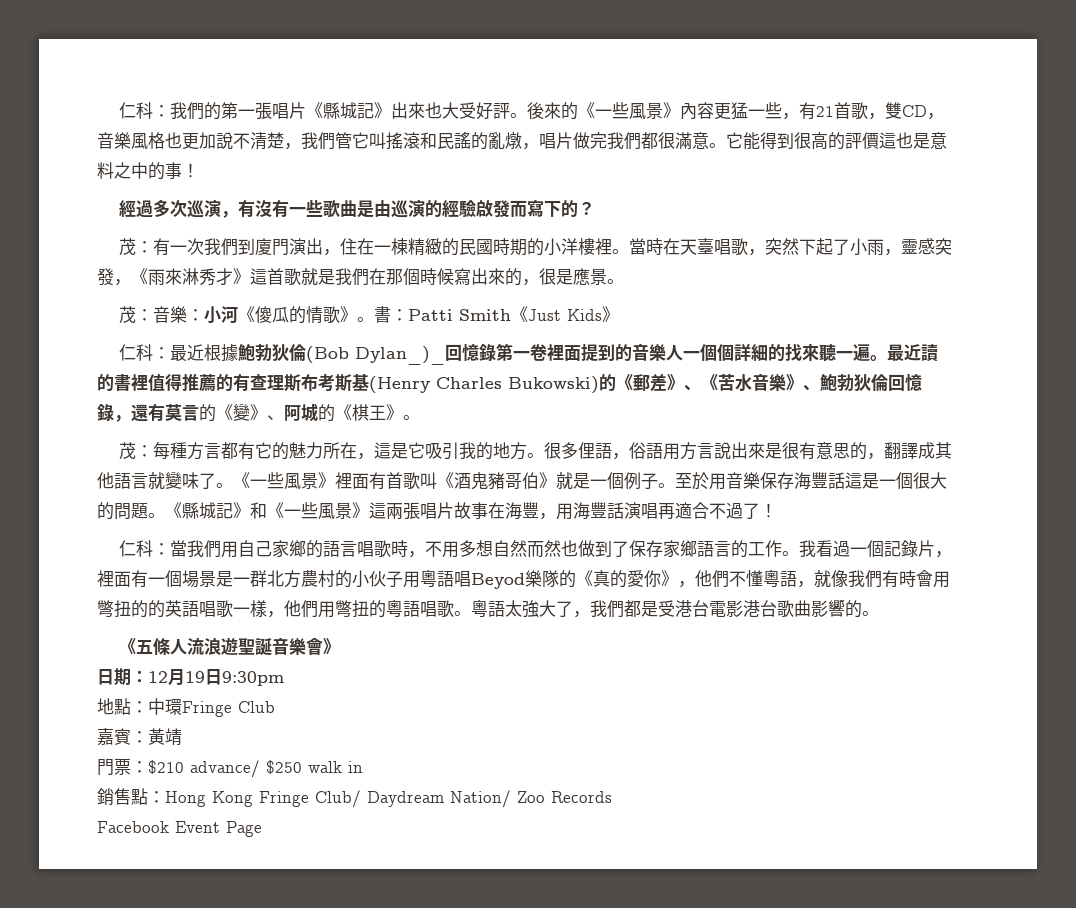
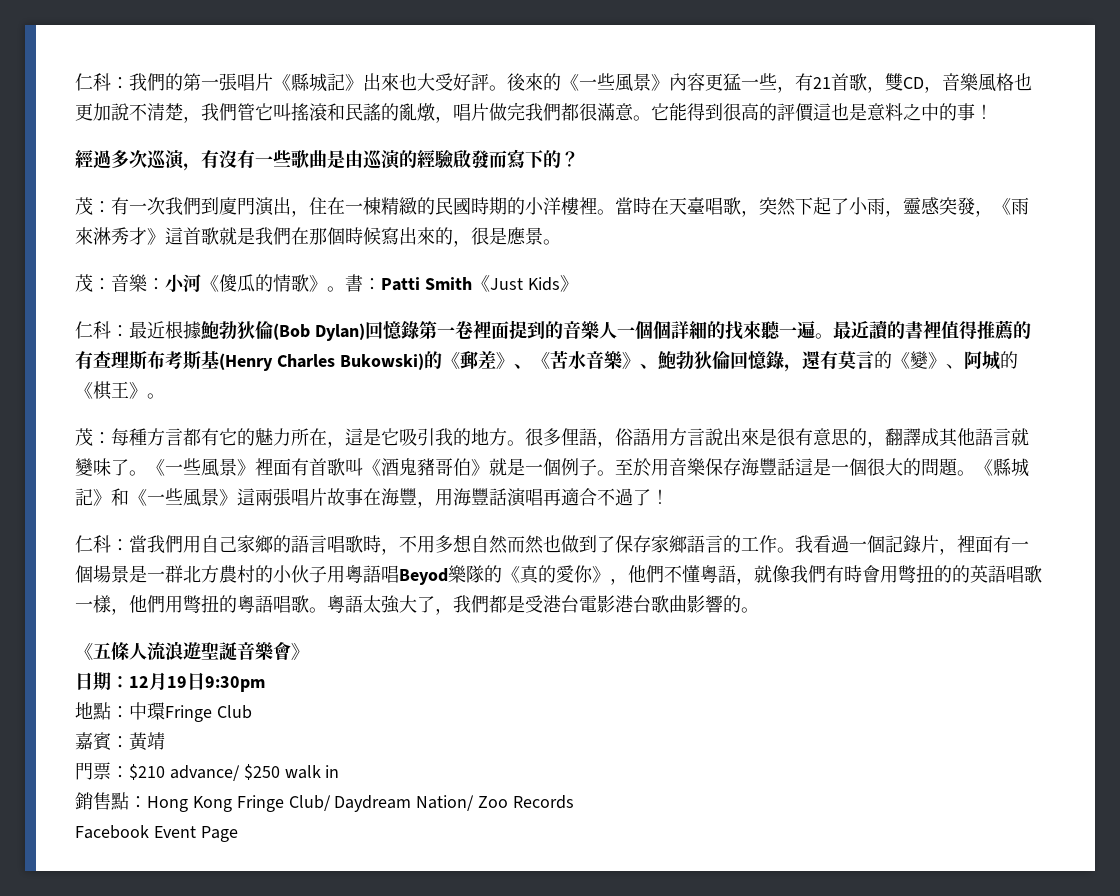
- 仁科：最近根據鮑勃狄倫(Bob Dylan_)_回憶錄第一卷裡面提到的音樂人一個個詳細的找來聽一遍。
+ 仁科：最近根據鮑勃狄倫(Bob Dylan)回憶錄第一卷裡面提到的音樂人一個個詳細的找來聽一遍。

